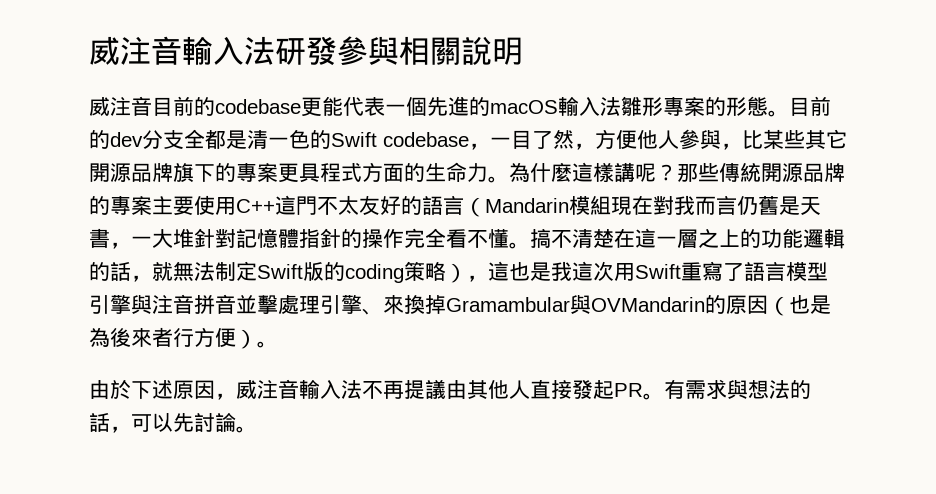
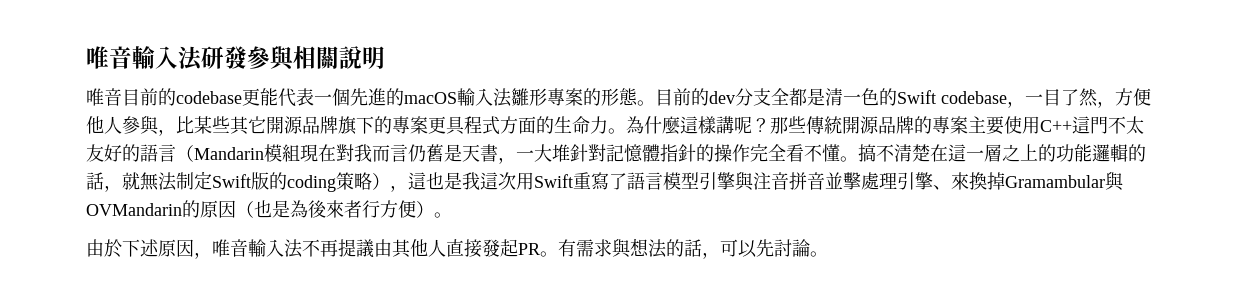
- 威注音輸入法研發參與相關說明
+ 唯音輸入法研發參與相關說明
- 威注音目前的codebase更能代表一個先進的macOS輸入法雛形專案的形態。
+ 唯音目前的codebase更能代表一個先進的macOS輸入法雛形專案的形態。
- 由於下述原因，威注音輸入法不再提議由其他人直接發起PR。
+ 由於下述原因，唯音輸入法不再提議由其他人直接發起PR。

